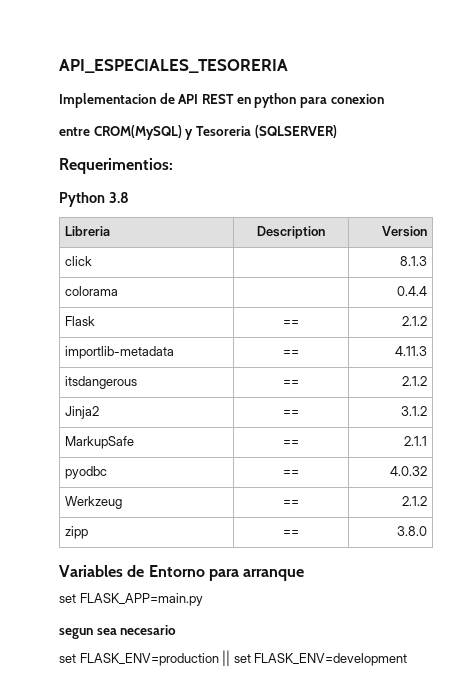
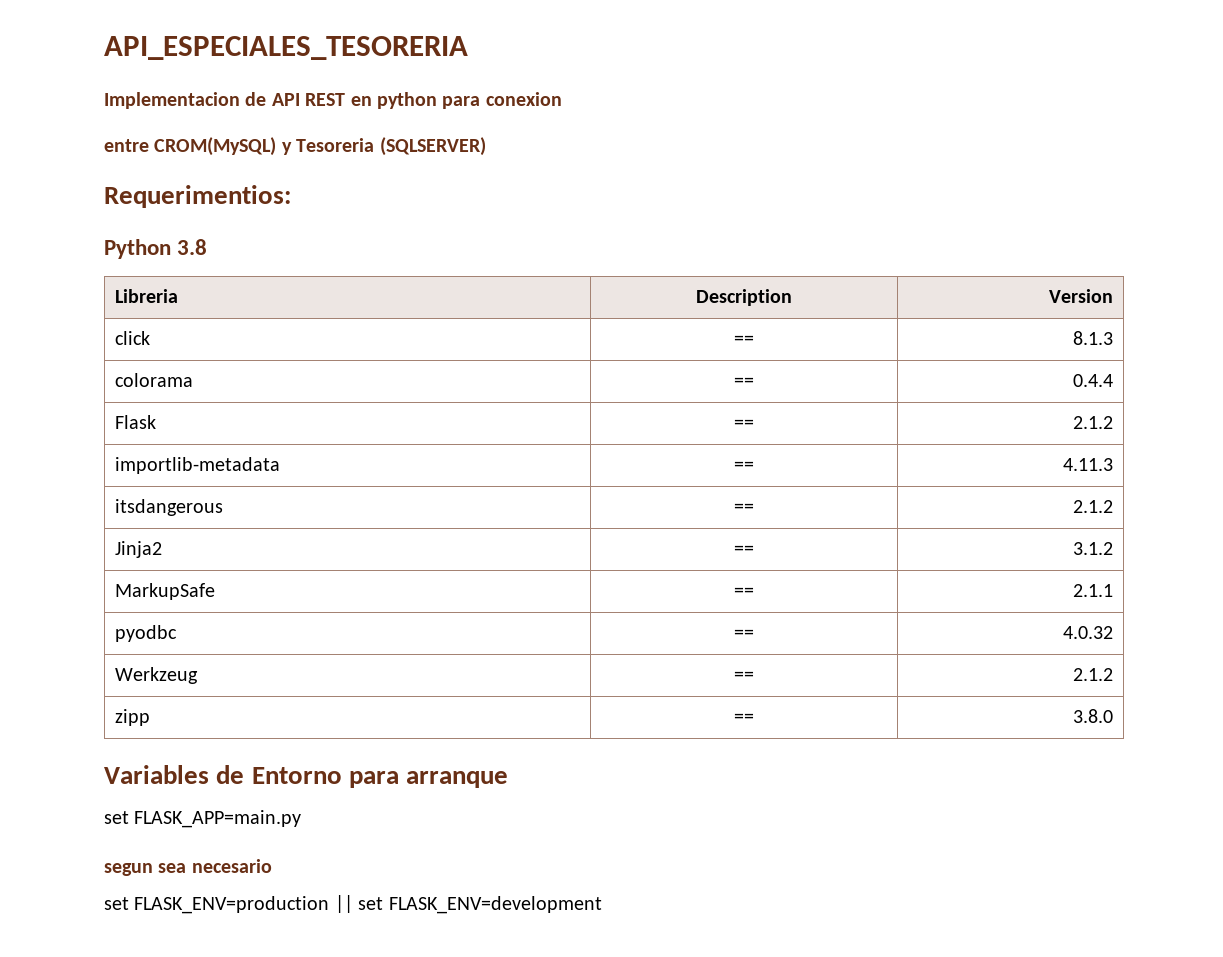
- click | | 8.1.3
+ click | == | 8.1.3
- colorama | | 0.4.4
+ colorama | == | 0.4.4

